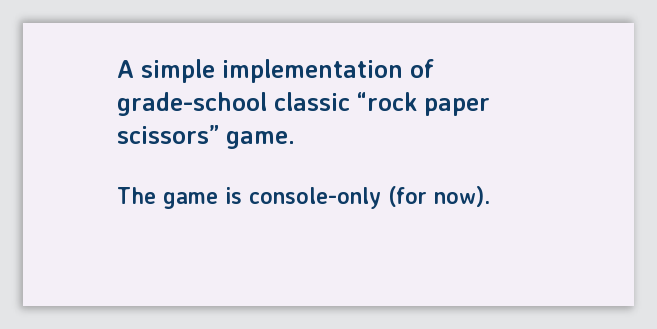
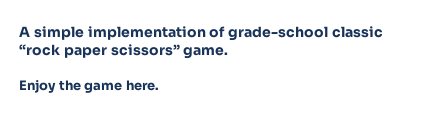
- The game is console-only (for now).
+ Enjoy the game here.

